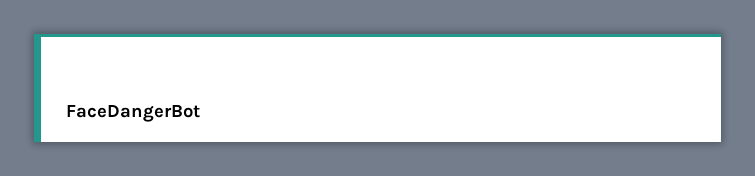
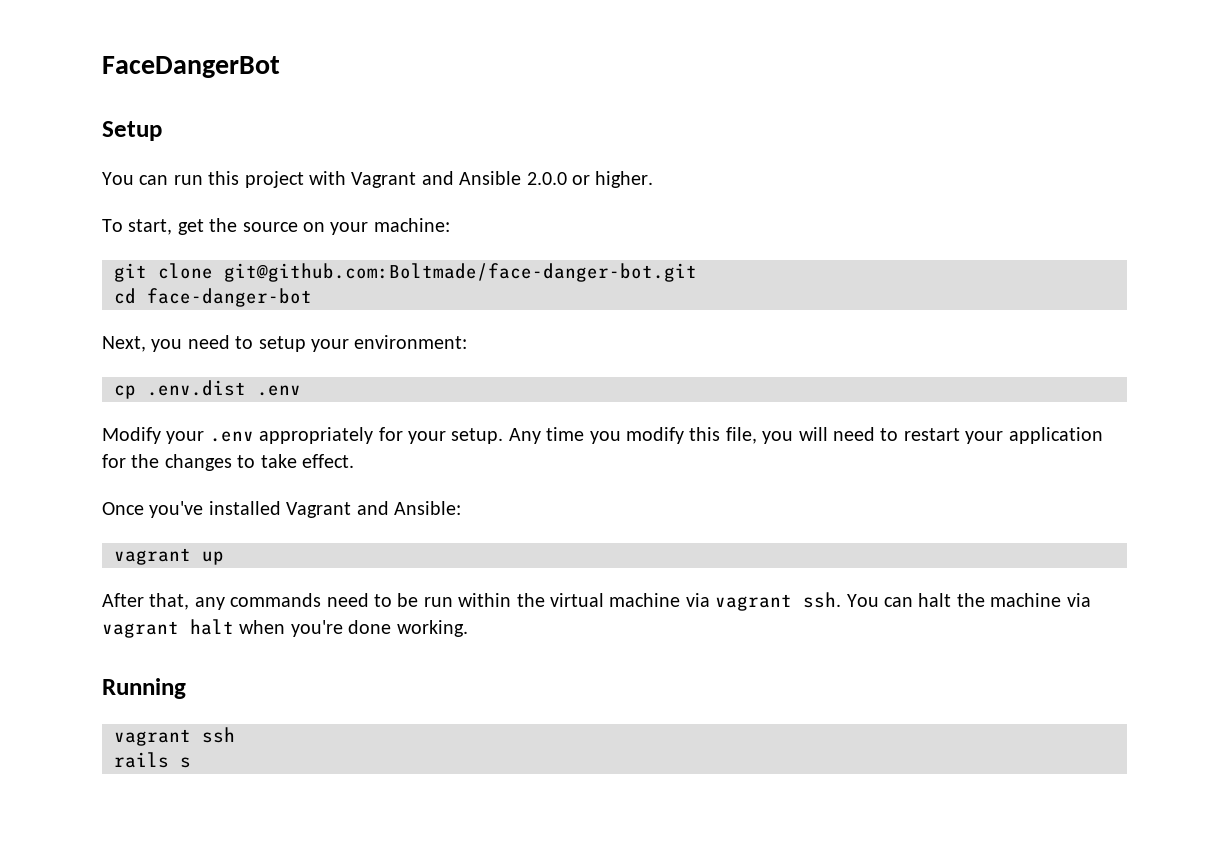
+ Setup
+ You can run this project with Vagrant and Ansible 2.0.0 or higher.
+ To start, get the source on your machine:
+ git clone git@github.com:Boltmade/face-danger-bot.git
+ cd face-danger-bot
+ Next, you need to setup your environment:
+ cp .env.dist .env
+ Modify your .env appropriately for your setup. Any time you modify this file, you will need to restart your application for the changes to take effect.
+ Once you've installed Vagrant and Ansible:
+ vagrant up
+ After that, any commands need to be run within the virtual machine via vagrant ssh. You can halt the machine via vagrant halt when you're done working.
+ Running
+ vagrant ssh
+ rails s

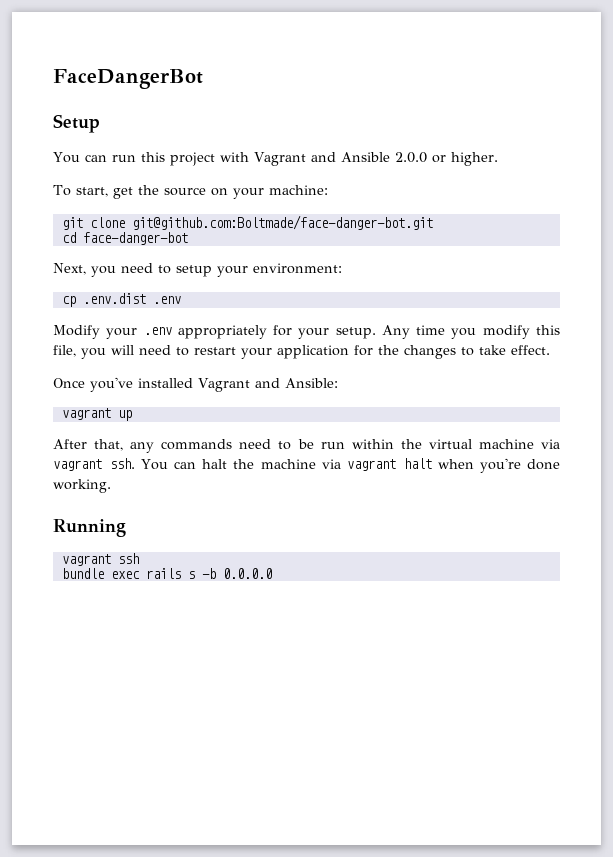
- rails s
+ bundle exec rails s -b 0.0.0.0

